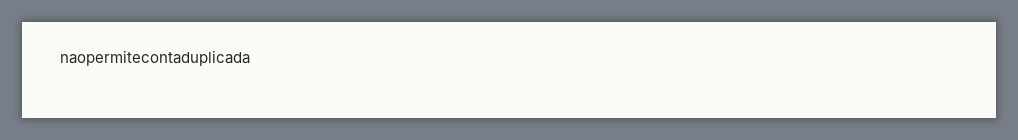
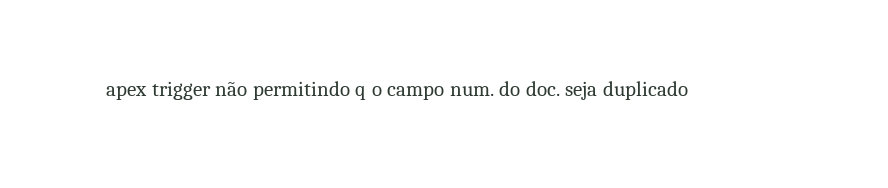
- naopermitecontaduplicada
+ apex trigger não permitindo q o campo num. do doc. seja duplicado

